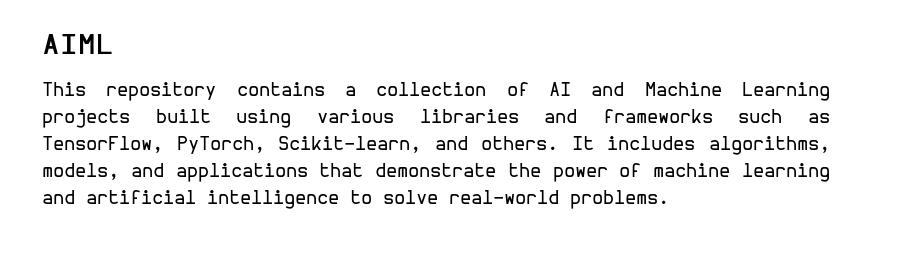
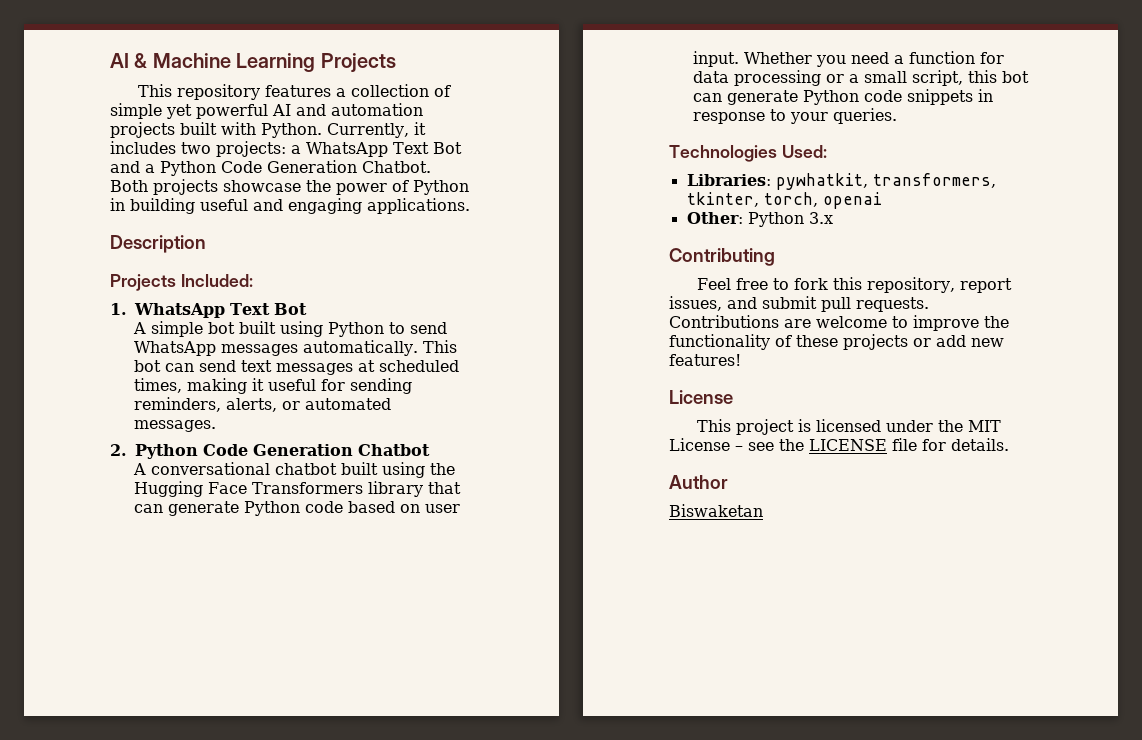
- AIML
+ AI & Machine Learning Projects
- This repository contains a collection of AI and Machine Learning projects built using various libraries and frameworks such as TensorFlow, PyTorch, Scikit-learn, and others. It includes algorithms, models, and applications that demonstrate the power of machine learning and artificial intelligence to solve real-world problems.
+ This repository features a collection of simple yet powerful AI and automation projects built with Python. Currently, it includes two projects: a WhatsApp Text Bot and a Python Code Generation Chatbot. Both projects showcase the power of Python in building useful and engaging applications.
+ Description
+ Projects Included:
+ 1. WhatsApp Text Bot
+ A simple bot built using Python to send WhatsApp messages automatically. This bot can send text messages at scheduled times, making it useful for sending reminders, alerts, or automated messages.
+ 2. Python Code Generation Chatbot
+ A conversational chatbot built using the Hugging Face Transformers library that can generate Python code based on user input. Whether you need a function for data processing or a small script, this bot can generate Python code snippets in response to your queries.
+ Technologies Used:
+ Libraries: pywhatkit, transformers, tkinter, torch, openai
+ Other: Python 3.x
+ Contributing
+ Feel free to fork this repository, report issues, and submit pull requests. Contributions are welcome to improve the functionality of these projects or add new features!
+ License
+ This project is licensed under the MIT License – see the LICENSE file for details.
+ Author
+ Biswaketan

